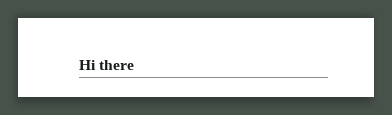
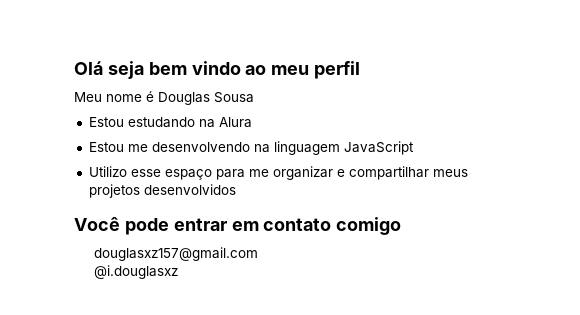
- Hi there
+ Olá seja bem vindo ao meu perfil
+ Meu nome é Douglas Sousa
+ Estou estudando na Alura
+ Estou me desenvolvendo na linguagem JavaScript
+ Utilizo esse espaço para me organizar e compartilhar meus projetos desenvolvidos
+ Você pode entrar em contato comigo
+ douglasxz157@gmail.com
+ @i.douglasxz

